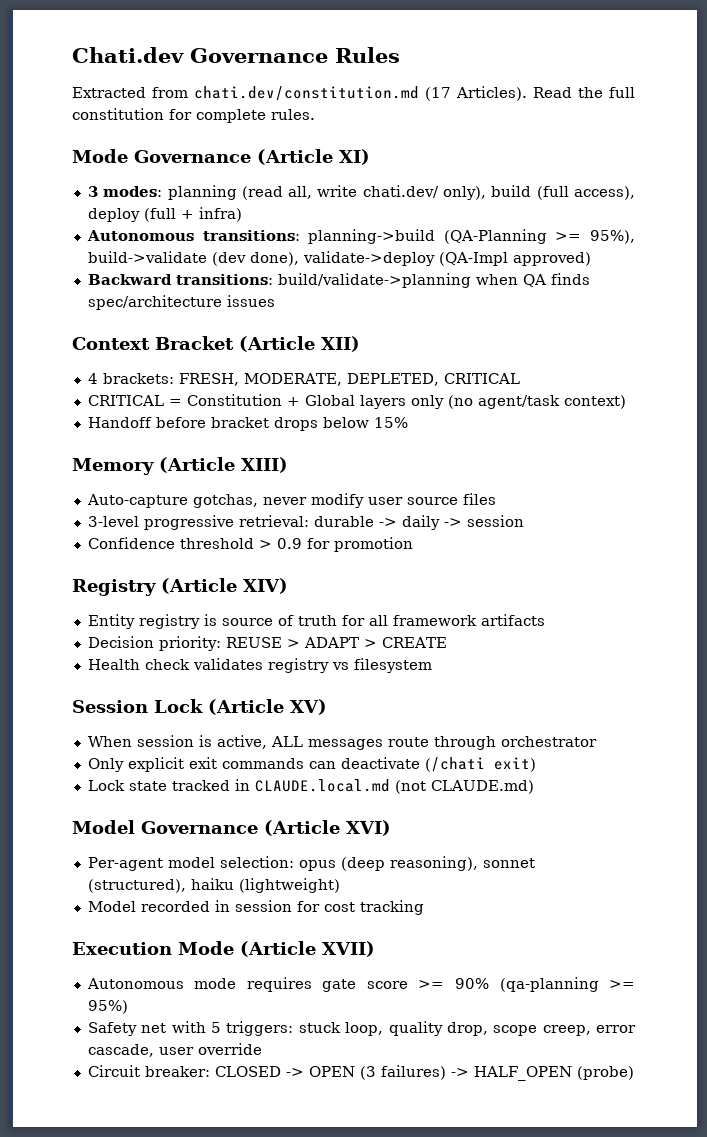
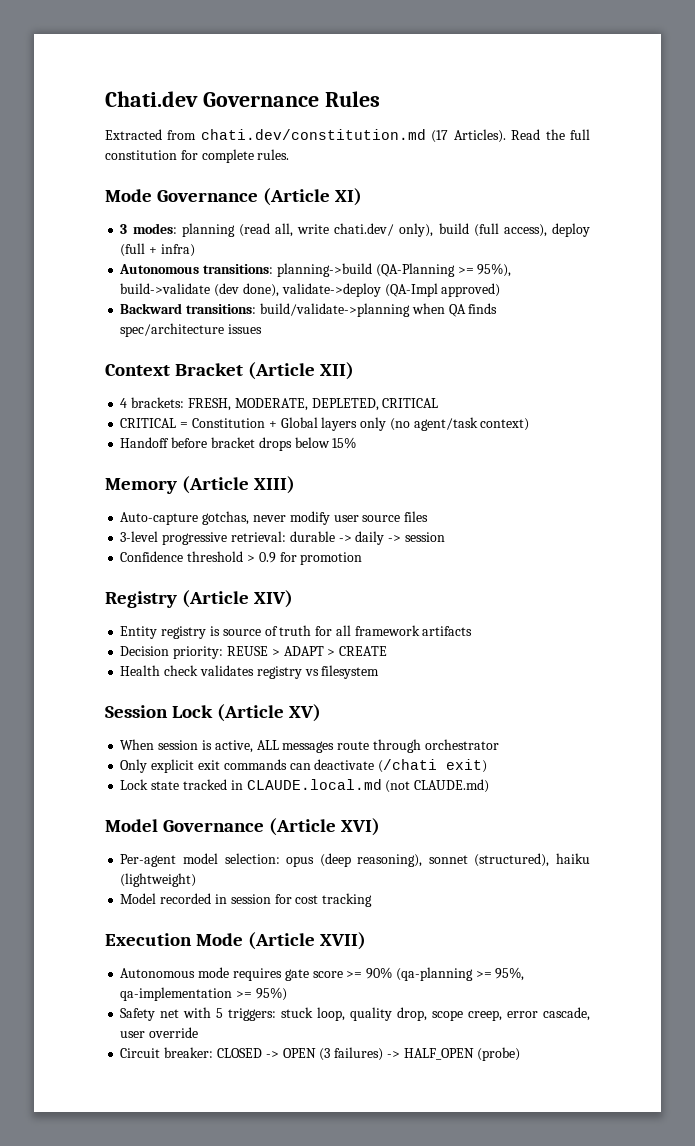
- Autonomous mode requires gate score >= 90% (qa-planning >= 95%)
+ Autonomous mode requires gate score >= 90% (qa-planning >= 95%, qa-implementation >= 95%)

